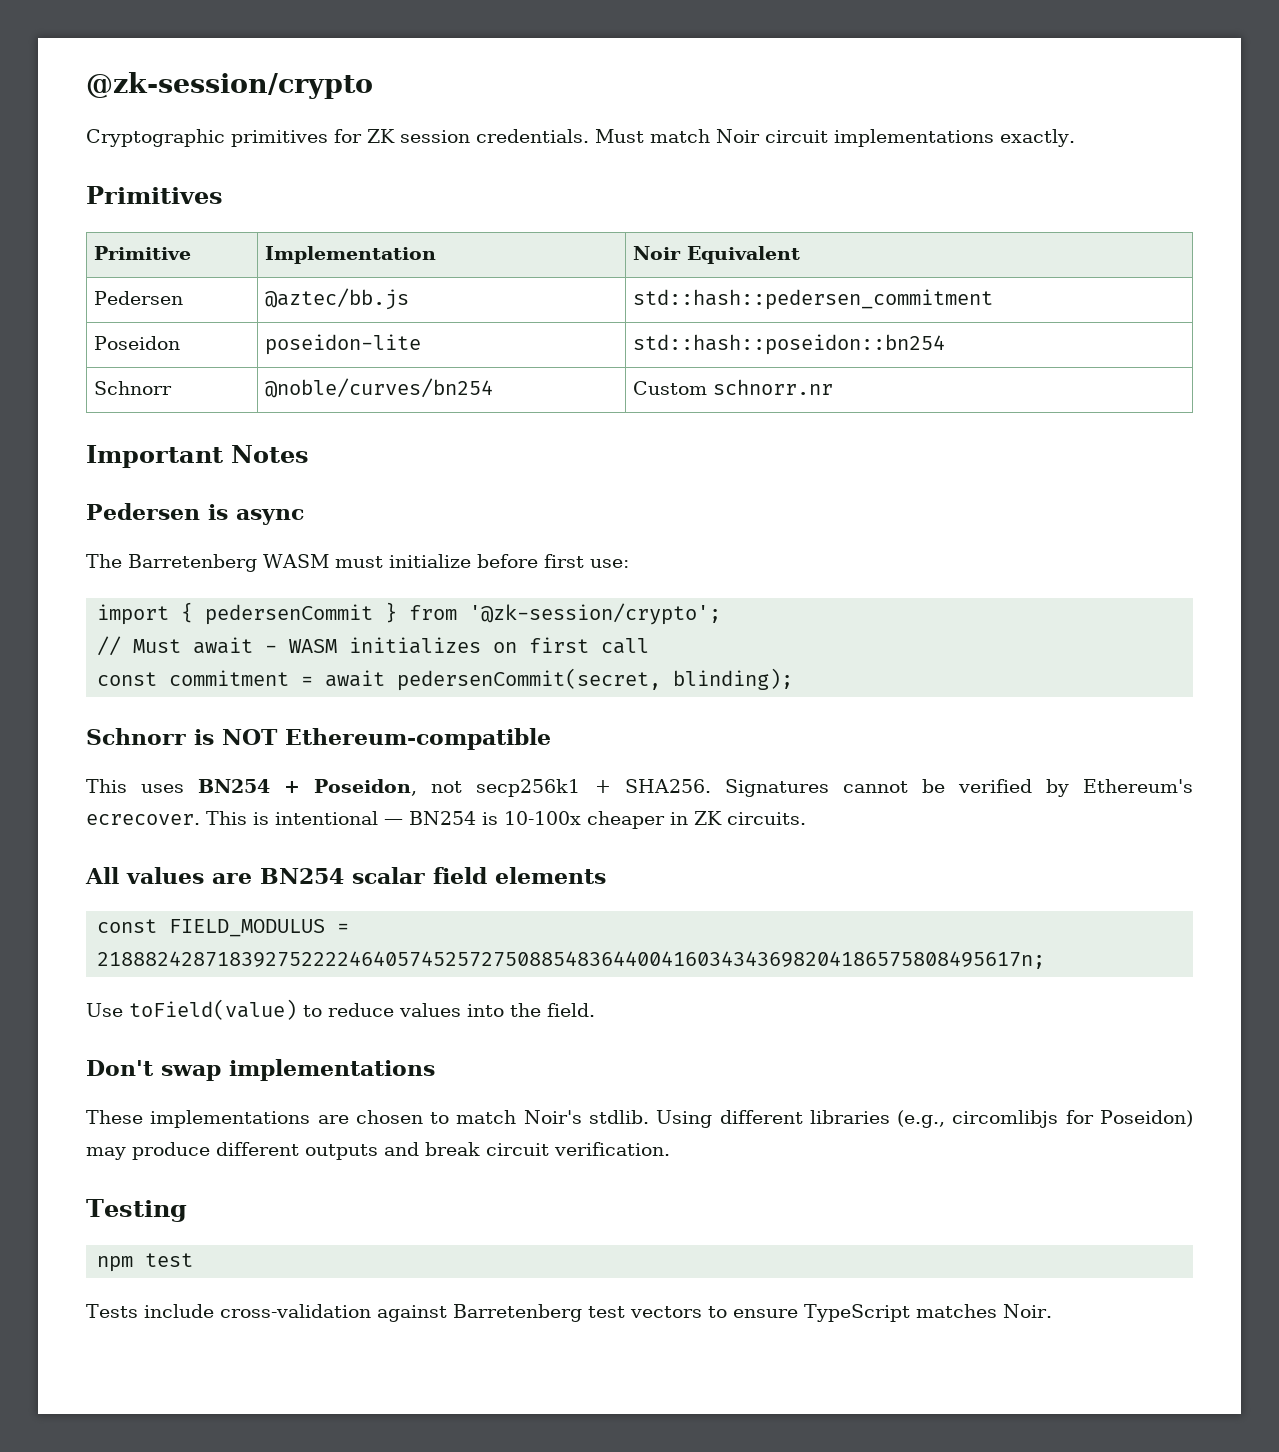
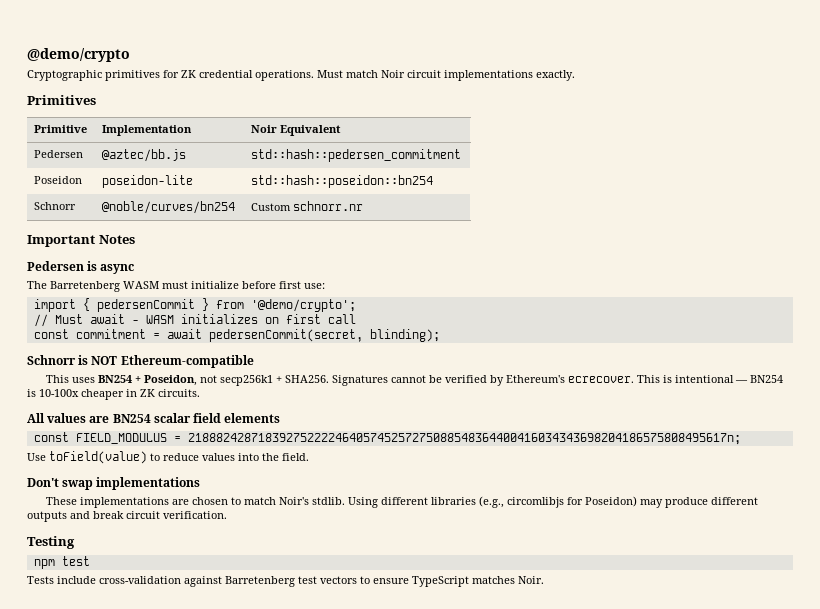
- @zk-session/crypto
+ @demo/crypto
- Cryptographic primitives for ZK session credentials.
+ Cryptographic primitives for ZK credential operations.
- import { pedersenCommit } from '@zk-session/crypto';
+ import { pedersenCommit } from '@demo/crypto';

